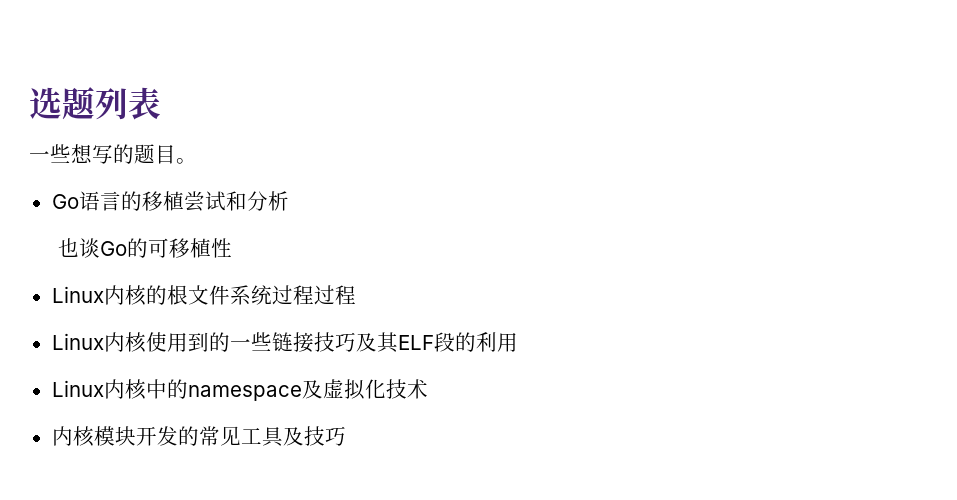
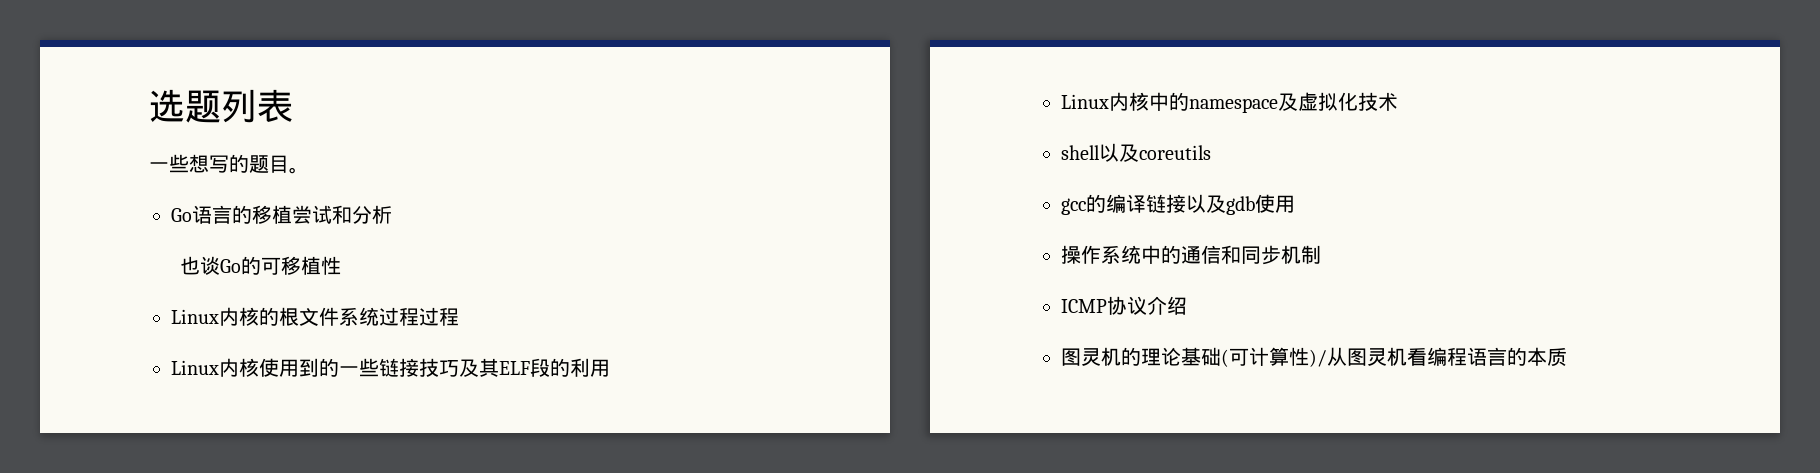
- 内核模块开发的常见工具及技巧
+ shell以及coreutils
+ gcc的编译链接以及gdb使用
+ 操作系统中的通信和同步机制
+ ICMP协议介绍
+ 图灵机的理论基础(可计算性)/从图灵机看编程语言的本质

